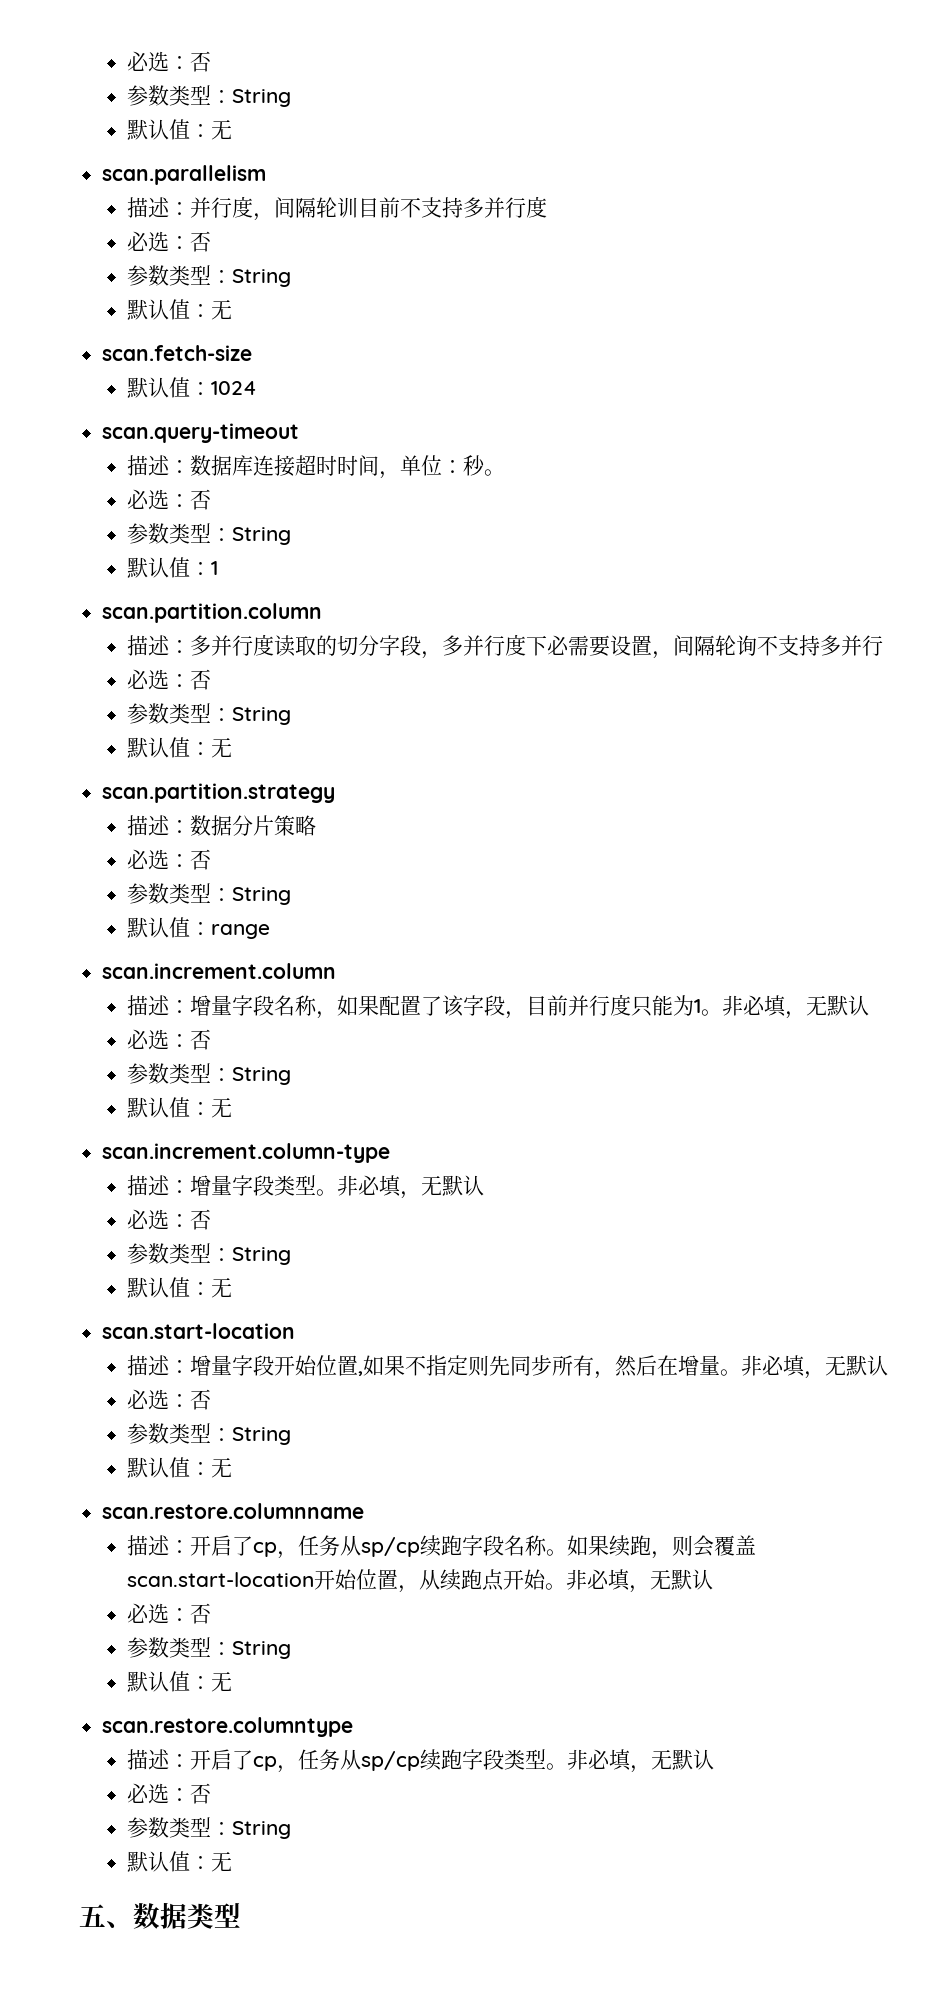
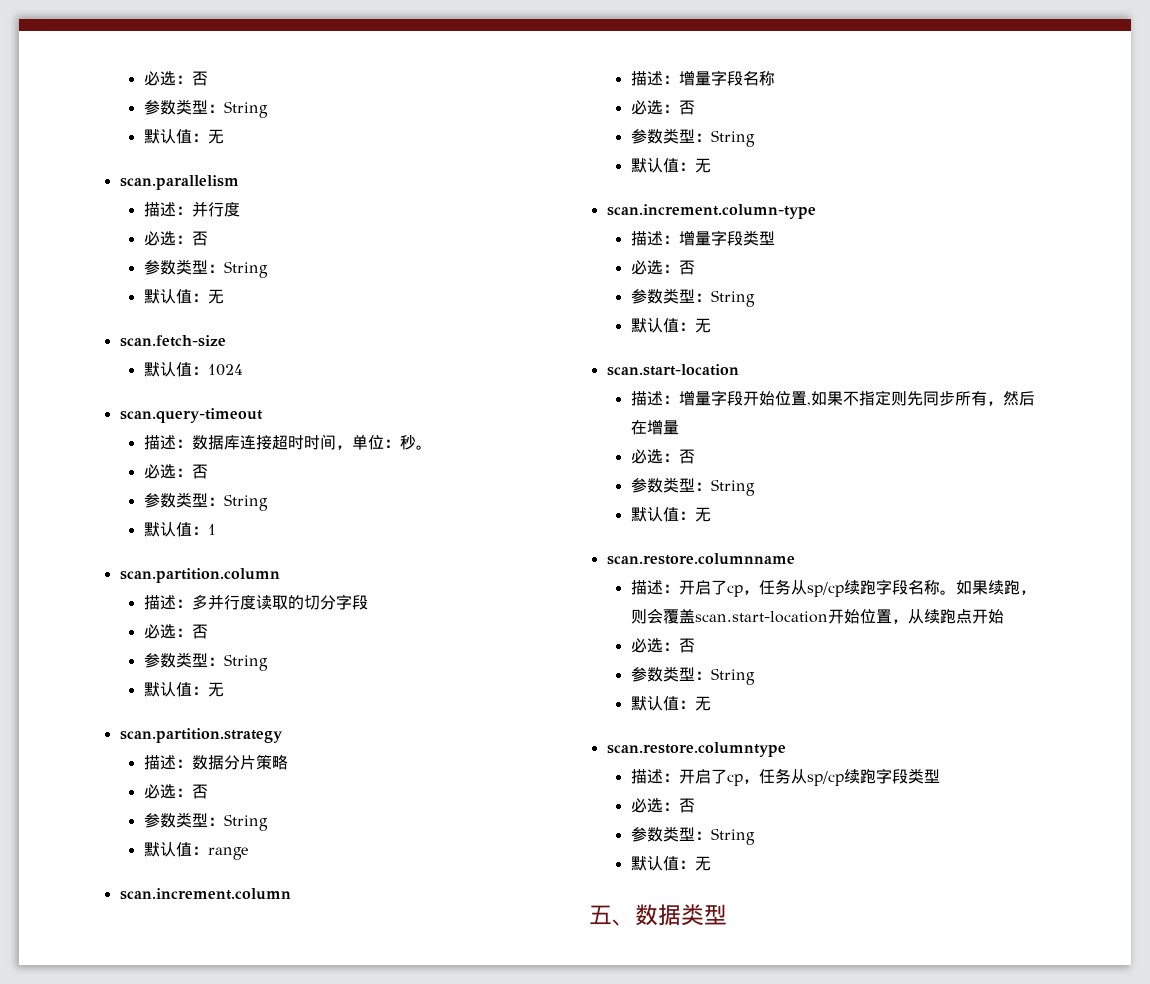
- 描述：并行度，间隔轮训目前不支持多并行度
+ 描述：并行度
- 描述：多并行度读取的切分字段，多并行度下必需要设置，间隔轮询不支持多并行
+ 描述：多并行度读取的切分字段
- 描述：增量字段名称，如果配置了该字段，目前并行度只能为1。非必填，无默认
+ 描述：增量字段名称
- 描述：增量字段类型。非必填，无默认
+ 描述：增量字段类型
- 描述：增量字段开始位置,如果不指定则先同步所有，然后在增量。非必填，无默认
+ 描述：增量字段开始位置,如果不指定则先同步所有，然后在增量
- 如果续跑，则会覆盖scan.start-location开始位置，从续跑点开始。非必填，无默认
+ 如果续跑，则会覆盖scan.start-location开始位置，从续跑点开始
- 描述：开启了cp，任务从sp/cp续跑字段类型。非必填，无默认
+ 描述：开启了cp，任务从sp/cp续跑字段类型

